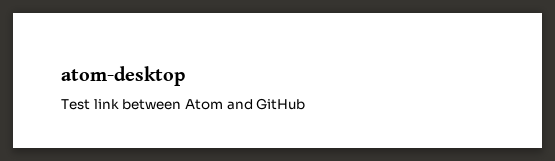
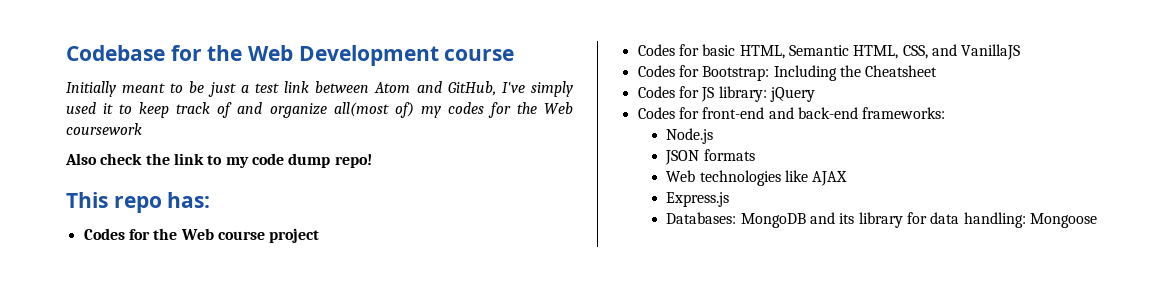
- atom-desktop
- Test link between Atom and GitHub
+ Codebase for the Web Development course
+ Initially meant to be just a test link between Atom and GitHub, I've simply used it to keep track of and organize all(most of) my codes for the Web coursework
+ Also check the link to my code dump repo!
+ This repo has:
+ Codes for the Web course project
+ Codes for basic HTML, Semantic HTML, CSS, and VanillaJS
+ Codes for Bootstrap: Including the Cheatsheet
+ Codes for JS library: jQuery
+ Codes for front-end and back-end frameworks:
+ Node.js
+ JSON formats
+ Web technologies like AJAX
+ Express.js
+ Databases: MongoDB and its library for data handling: Mongoose

